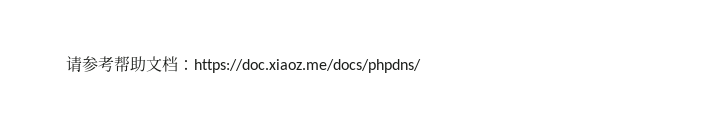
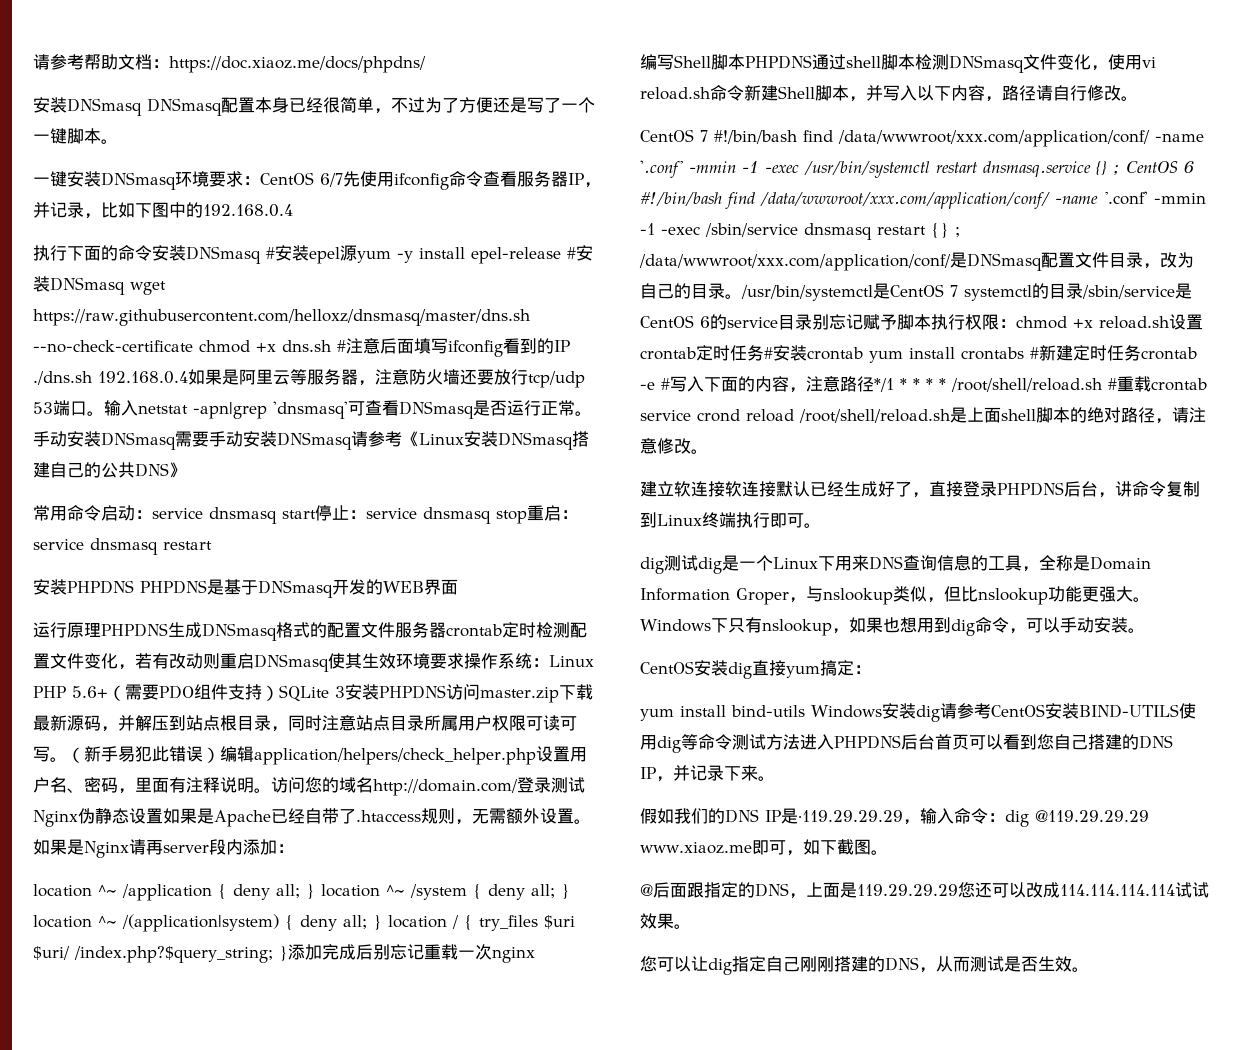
+ 安装DNSmasq DNSmasq配置本身已经很简单，不过为了方便还是写了一个一键脚本。
+ 一键安装DNSmasq环境要求：CentOS 6/7先使用ifconfig命令查看服务器IP，并记录，比如下图中的192.168.0.4
+ 执行下面的命令安装DNSmasq #安装epel源yum -y install epel-release #安装DNSmasq wget https://raw.githubusercontent.com/helloxz/dnsmasq/master/dns.sh --no-check-certificate chmod +x dns.sh #注意后面填写ifconfig看到的IP ./dns.sh 192.168.0.4如果是阿里云等服务器，注意防火墙还要放行tcp/udp 53端口。输入netstat -apn|grep 'dnsmasq'可查看DNSmasq是否运行正常。手动安装DNSmasq需要手动安装DNSmasq请参考《Linux安装DNSmasq搭建自己的公共DNS》
+ 常用命令启动：service dnsmasq start停止：service dnsmasq stop重启：service dnsmasq restart
+ 安装PHPDNS PHPDNS是基于DNSmasq开发的WEB界面
+ 运行原理PHPDNS生成DNSmasq格式的配置文件服务器crontab定时检测配置文件变化，若有改动则重启DNSmasq使其生效环境要求操作系统：Linux PHP 5.6+（需要PDO组件支持）SQLite 3安装PHPDNS访问master.zip下载最新源码，并解压到站点根目录，同时注意站点目录所属用户权限可读可写。（新手易犯此错误）编辑application/helpers/check_helper.php设置用户名、密码，里面有注释说明。访问您的域名http://domain.com/登录测试Nginx伪静态设置如果是Apache已经自带了.htaccess规则，无需额外设置。如果是Nginx请再server段内添加：
+ location ^~ /application { deny all; } location ^~ /system { deny all; } location ^~ /(application|system) { deny all; } location / { try_files $uri $uri/ /index.php?$query_string; }添加完成后别忘记重载一次nginx
+ 编写Shell脚本PHPDNS通过shell脚本检测DNSmasq文件变化，使用vi reload.sh命令新建Shell脚本，并写入以下内容，路径请自行修改。
+ CentOS 7 #!/bin/bash find /data/wwwroot/xxx.com/application/conf/ -name '.conf' -mmin -1 -exec /usr/bin/systemctl restart dnsmasq.service {} ; CentOS 6 #!/bin/bash find /data/wwwroot/xxx.com/application/conf/ -name '.conf' -mmin -1 -exec /sbin/service dnsmasq restart {} ; /data/wwwroot/xxx.com/application/conf/是DNSmasq配置文件目录，改为自己的目录。/usr/bin/systemctl是CentOS 7 systemctl的目录/sbin/service是CentOS 6的service目录别忘记赋予脚本执行权限：chmod +x reload.sh设置crontab定时任务#安装crontab yum install crontabs #新建定时任务crontab -e #写入下面的内容，注意路径*/1 * * * * /root/shell/reload.sh #重载crontab service crond reload /root/shell/reload.sh是上面shell脚本的绝对路径，请注意修改。
+ 建立软连接软连接默认已经生成好了，直接登录PHPDNS后台，讲命令复制到Linux终端执行即可。
+ dig测试dig是一个Linux下用来DNS查询信息的工具，全称是Domain Information Groper，与nslookup类似，但比nslookup功能更强大。Windows下只有nslookup，如果也想用到dig命令，可以手动安装。
+ CentOS安装dig直接yum搞定：
+ yum install bind-utils Windows安装dig请参考CentOS安装BIND-UTILS使用dig等命令测试方法进入PHPDNS后台首页可以看到您自己搭建的DNS IP，并记录下来。
+ 假如我们的DNS IP是·119.29.29.29，输入命令：dig @119.29.29.29 www.xiaoz.me即可，如下截图。
+ @后面跟指定的DNS，上面是119.29.29.29您还可以改成114.114.114.114试试效果。
+ 您可以让dig指定自己刚刚搭建的DNS，从而测试是否生效。

